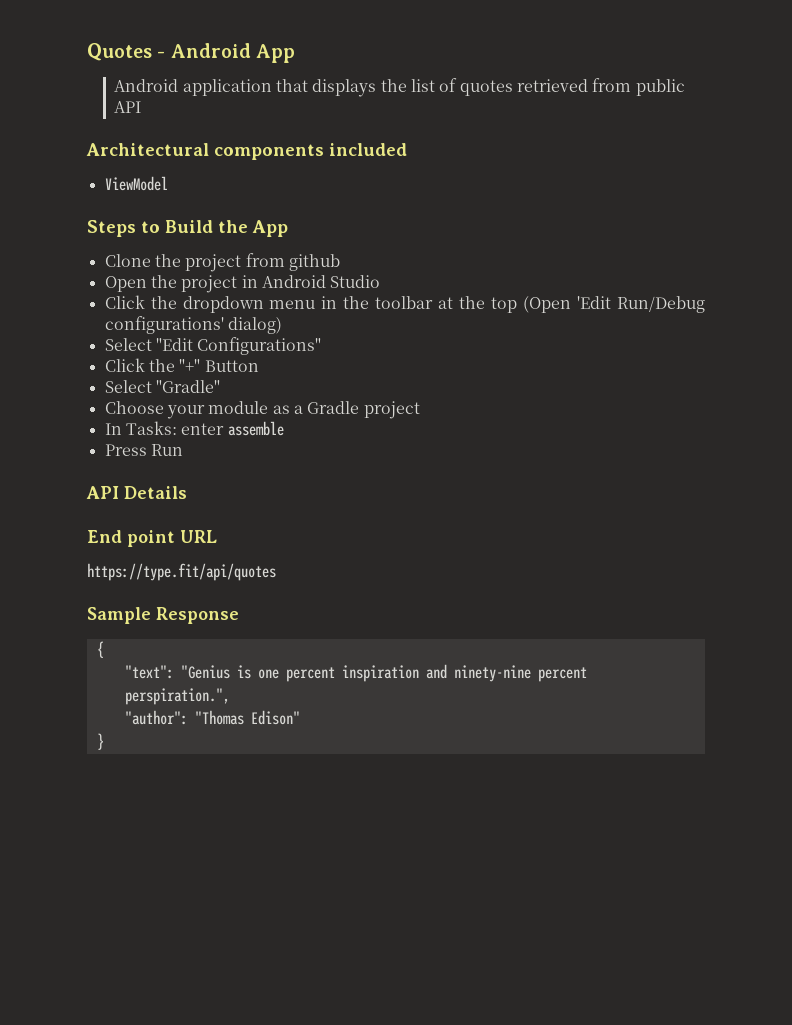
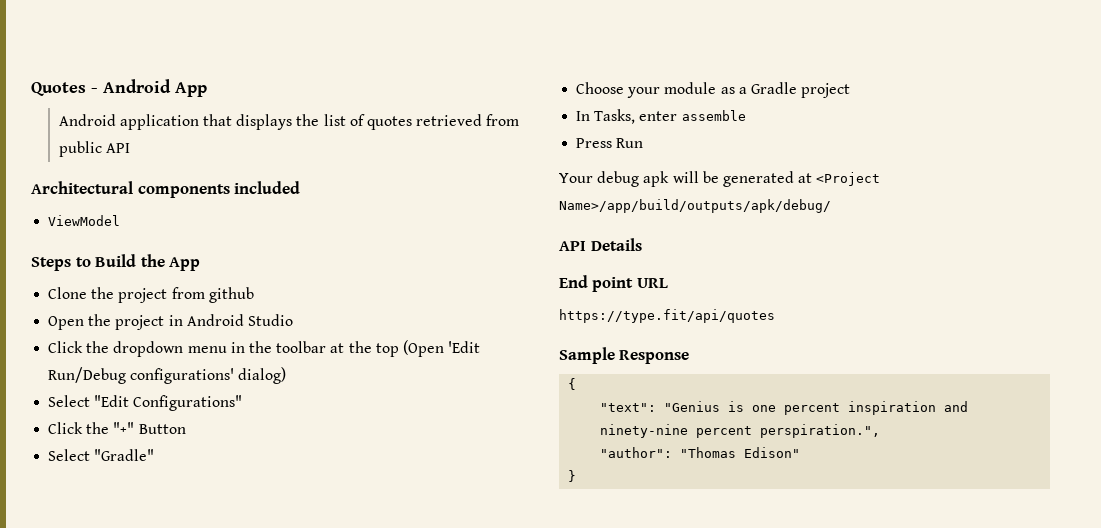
- In Tasks: enter assemble
+ In Tasks, enter assemble
+ Your debug apk will be generated at <Project Name>/app/build/outputs/apk/debug/

